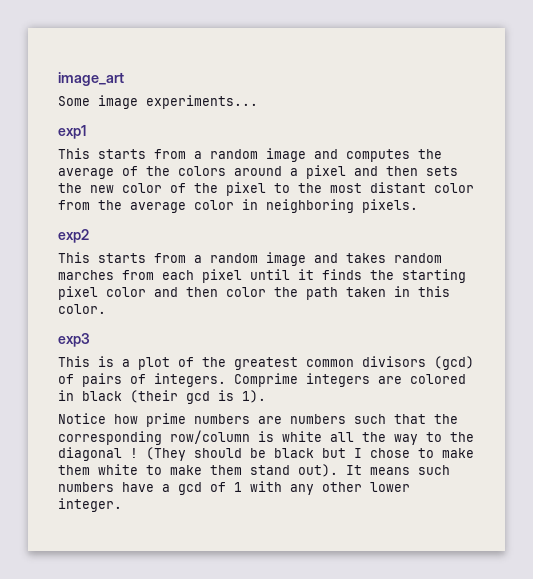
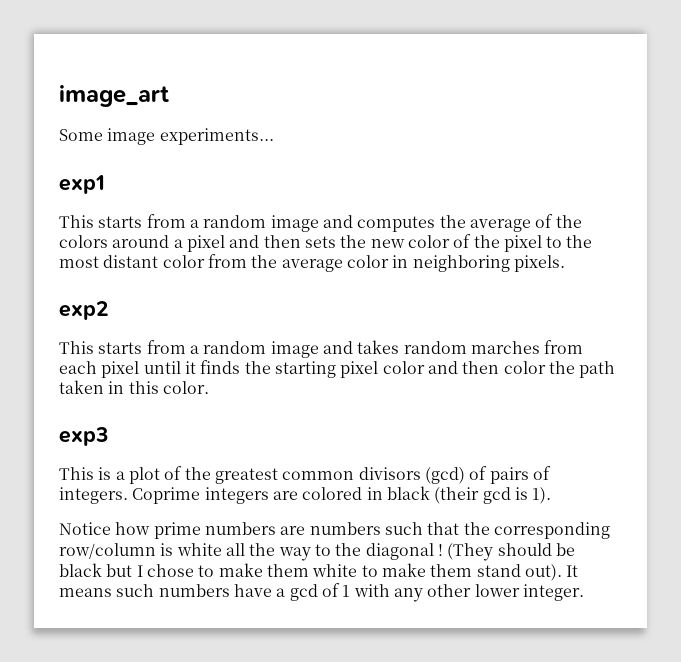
- Comprime integers are colored in black (their gcd is 1).
+ Coprime integers are colored in black (their gcd is 1).

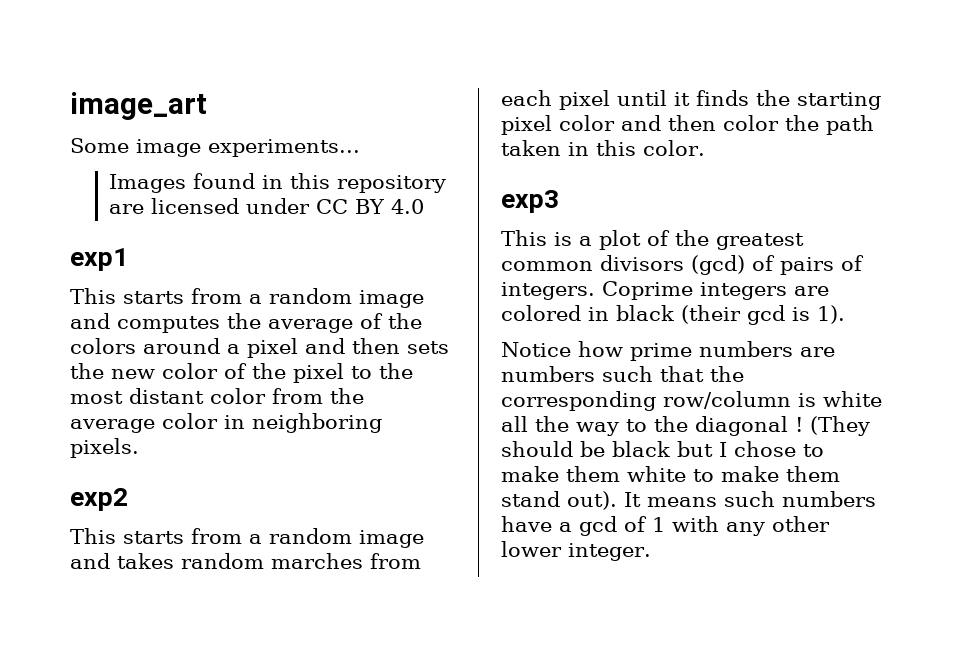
+ Images found in this repository are licensed under CC BY 4.0

